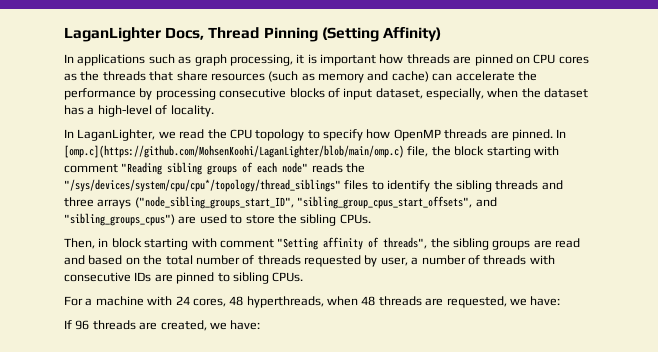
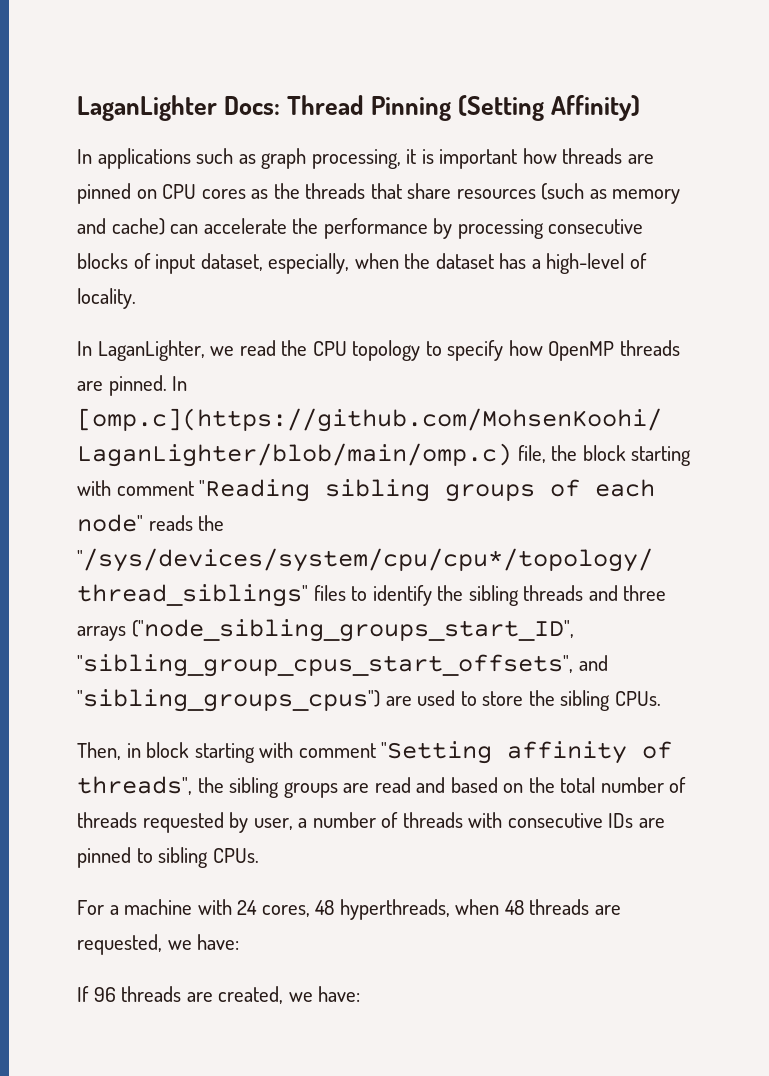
- LaganLighter Docs, Thread Pinning (Setting Affinity)
+ LaganLighter Docs: Thread Pinning (Setting Affinity)

